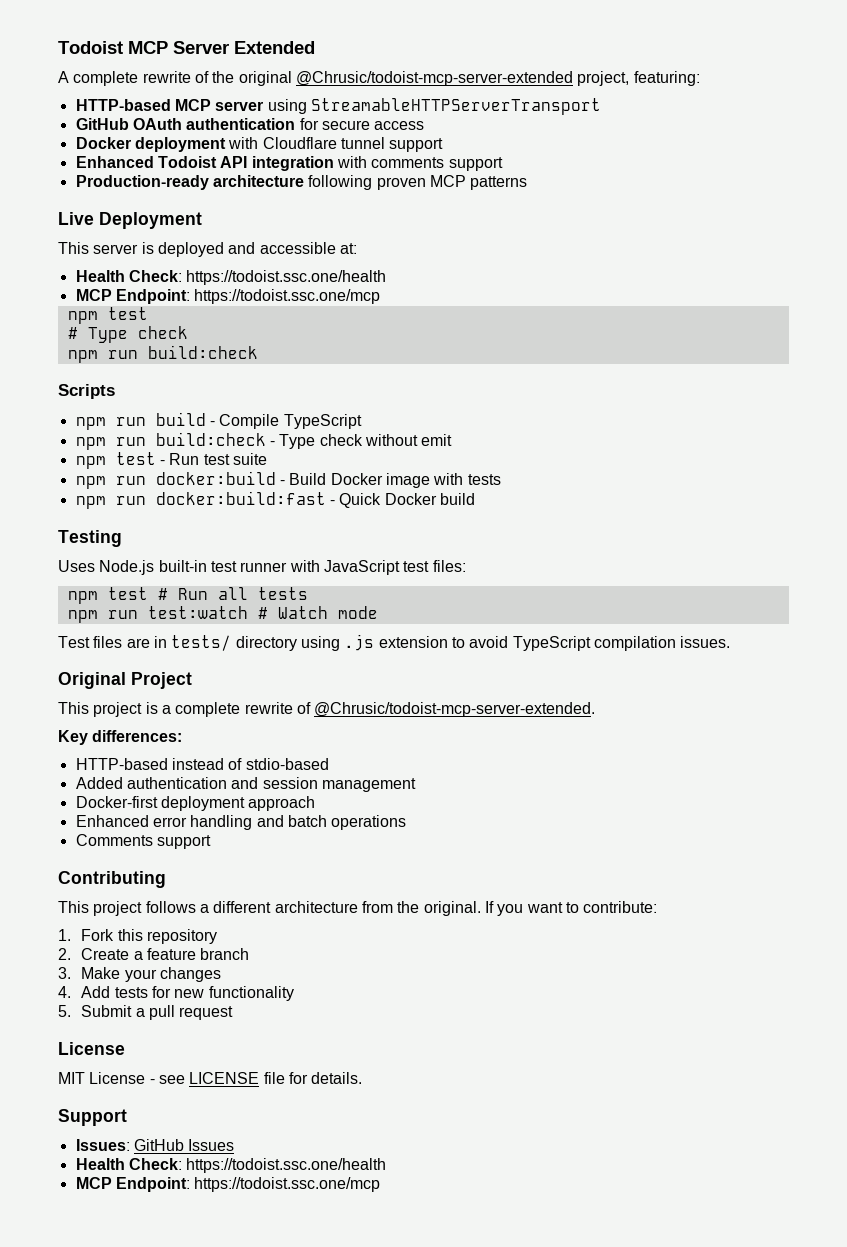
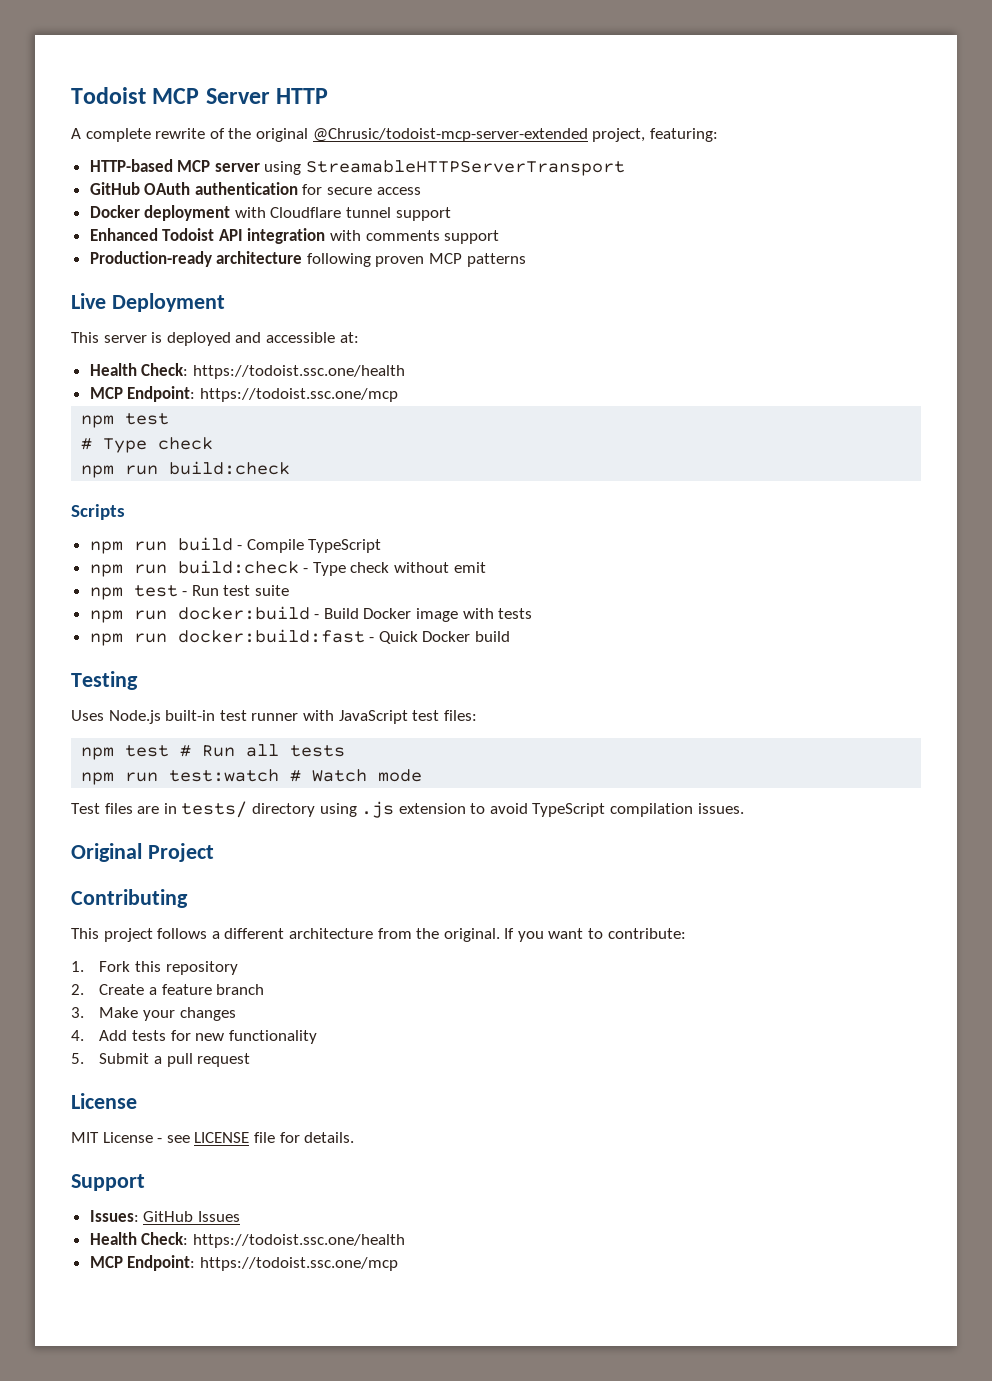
- Todoist MCP Server Extended
+ Todoist MCP Server HTTP
- This project is a complete rewrite of @Chrusic/todoist-mcp-server-extended.
- Key differences:
- HTTP-based instead of stdio-based
- Added authentication and session management
- Docker-first deployment approach
- Enhanced error handling and batch operations
- Comments support

